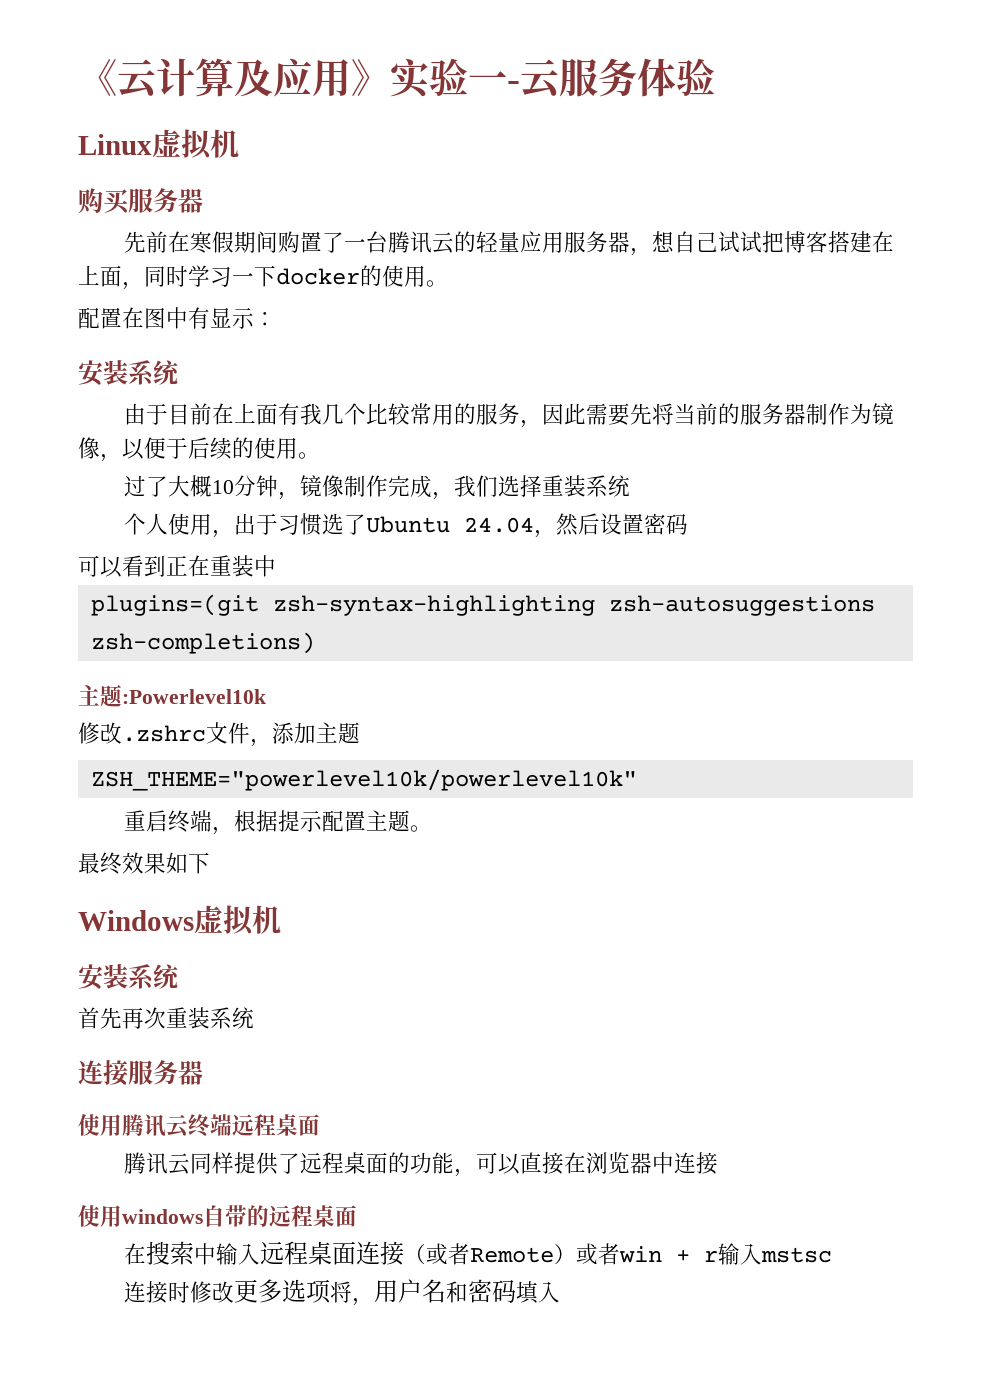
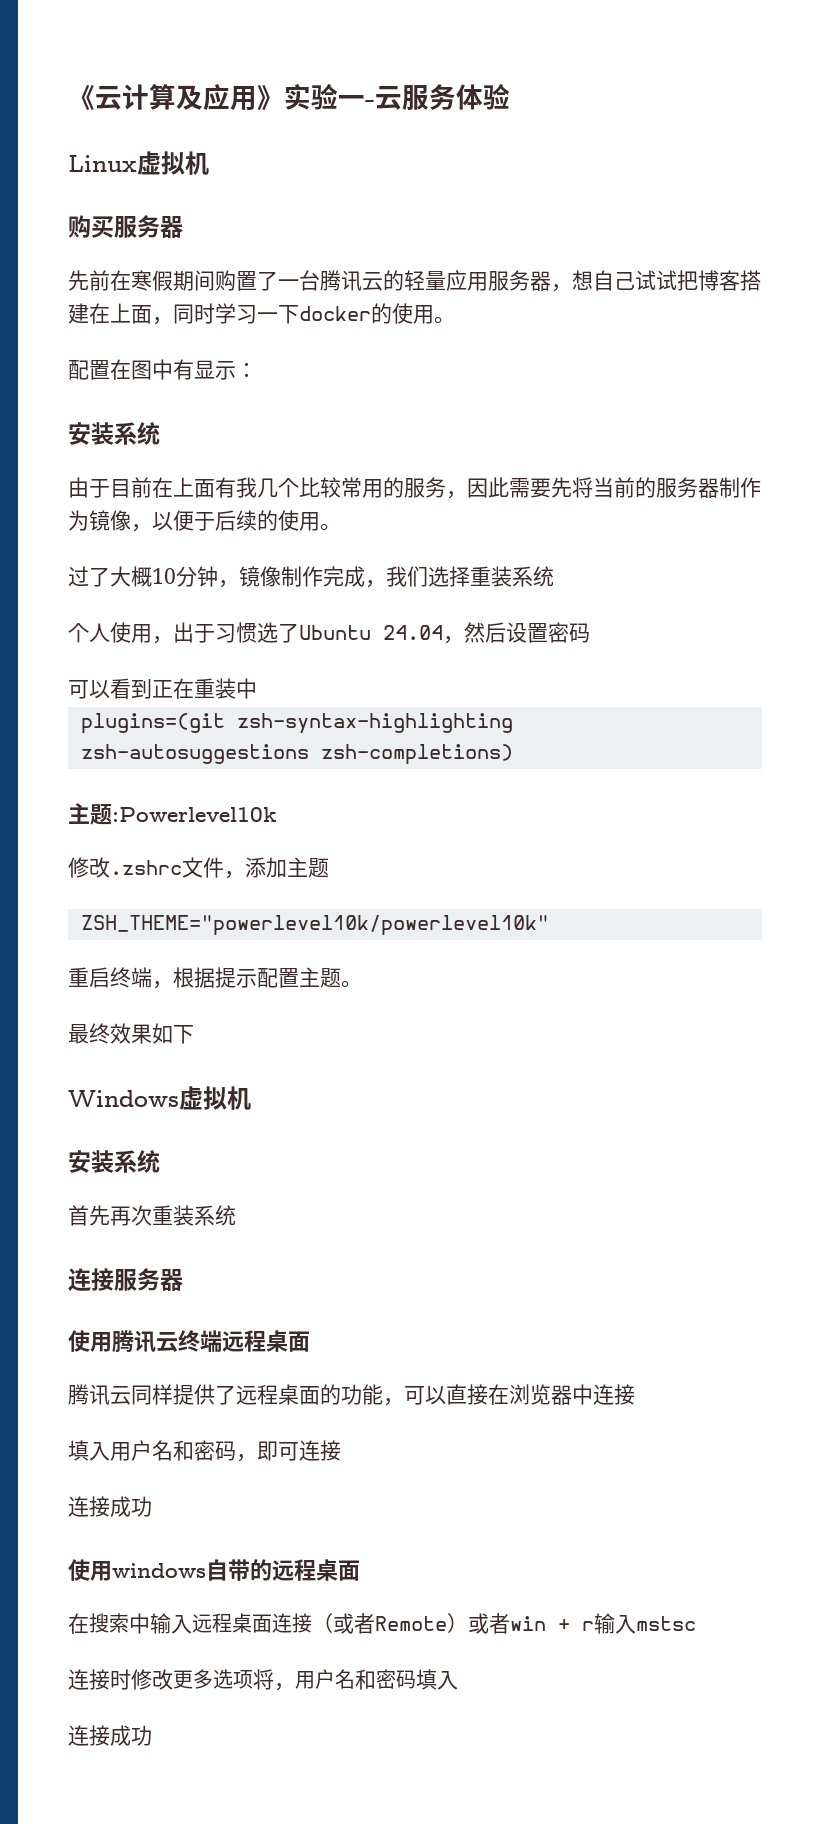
+ 填入用户名和密码，即可连接
+ 连接成功
  连接时修改更多选项将，用户名和密码填入
+ 连接成功

